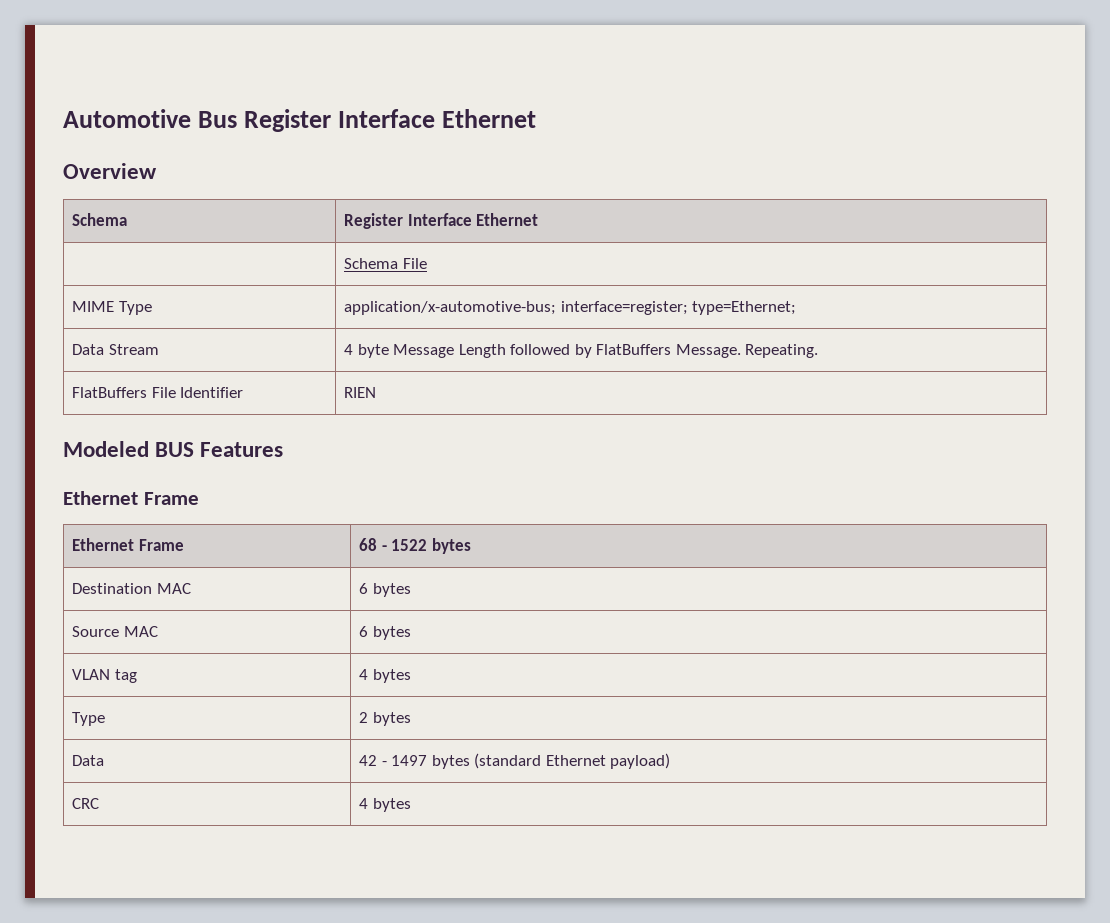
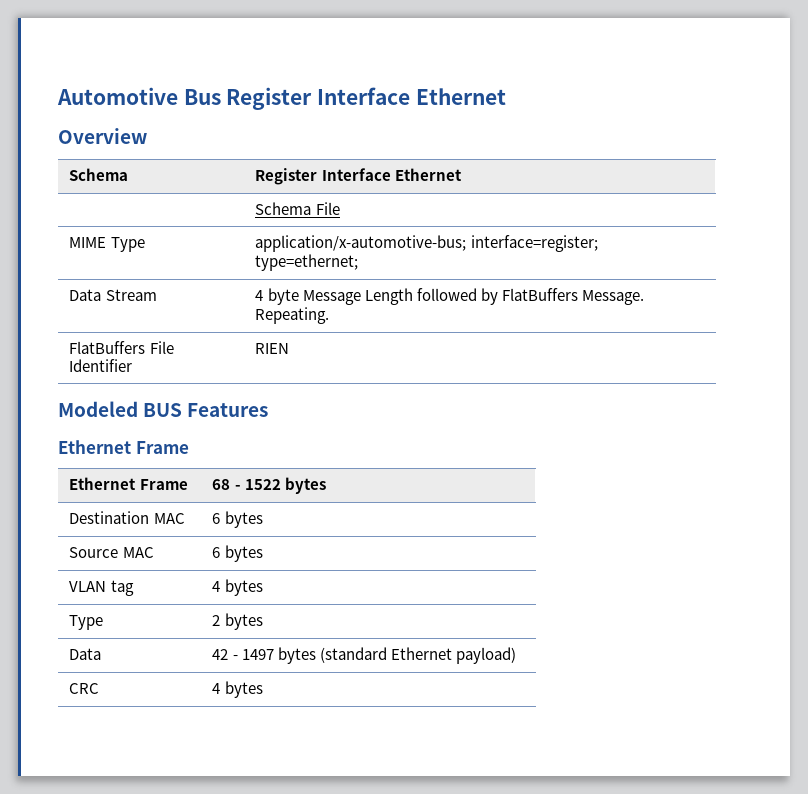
- MIME Type | application/x-automotive-bus; interface=register; type=Ethernet;
+ MIME Type | application/x-automotive-bus; interface=register; type=ethernet;

